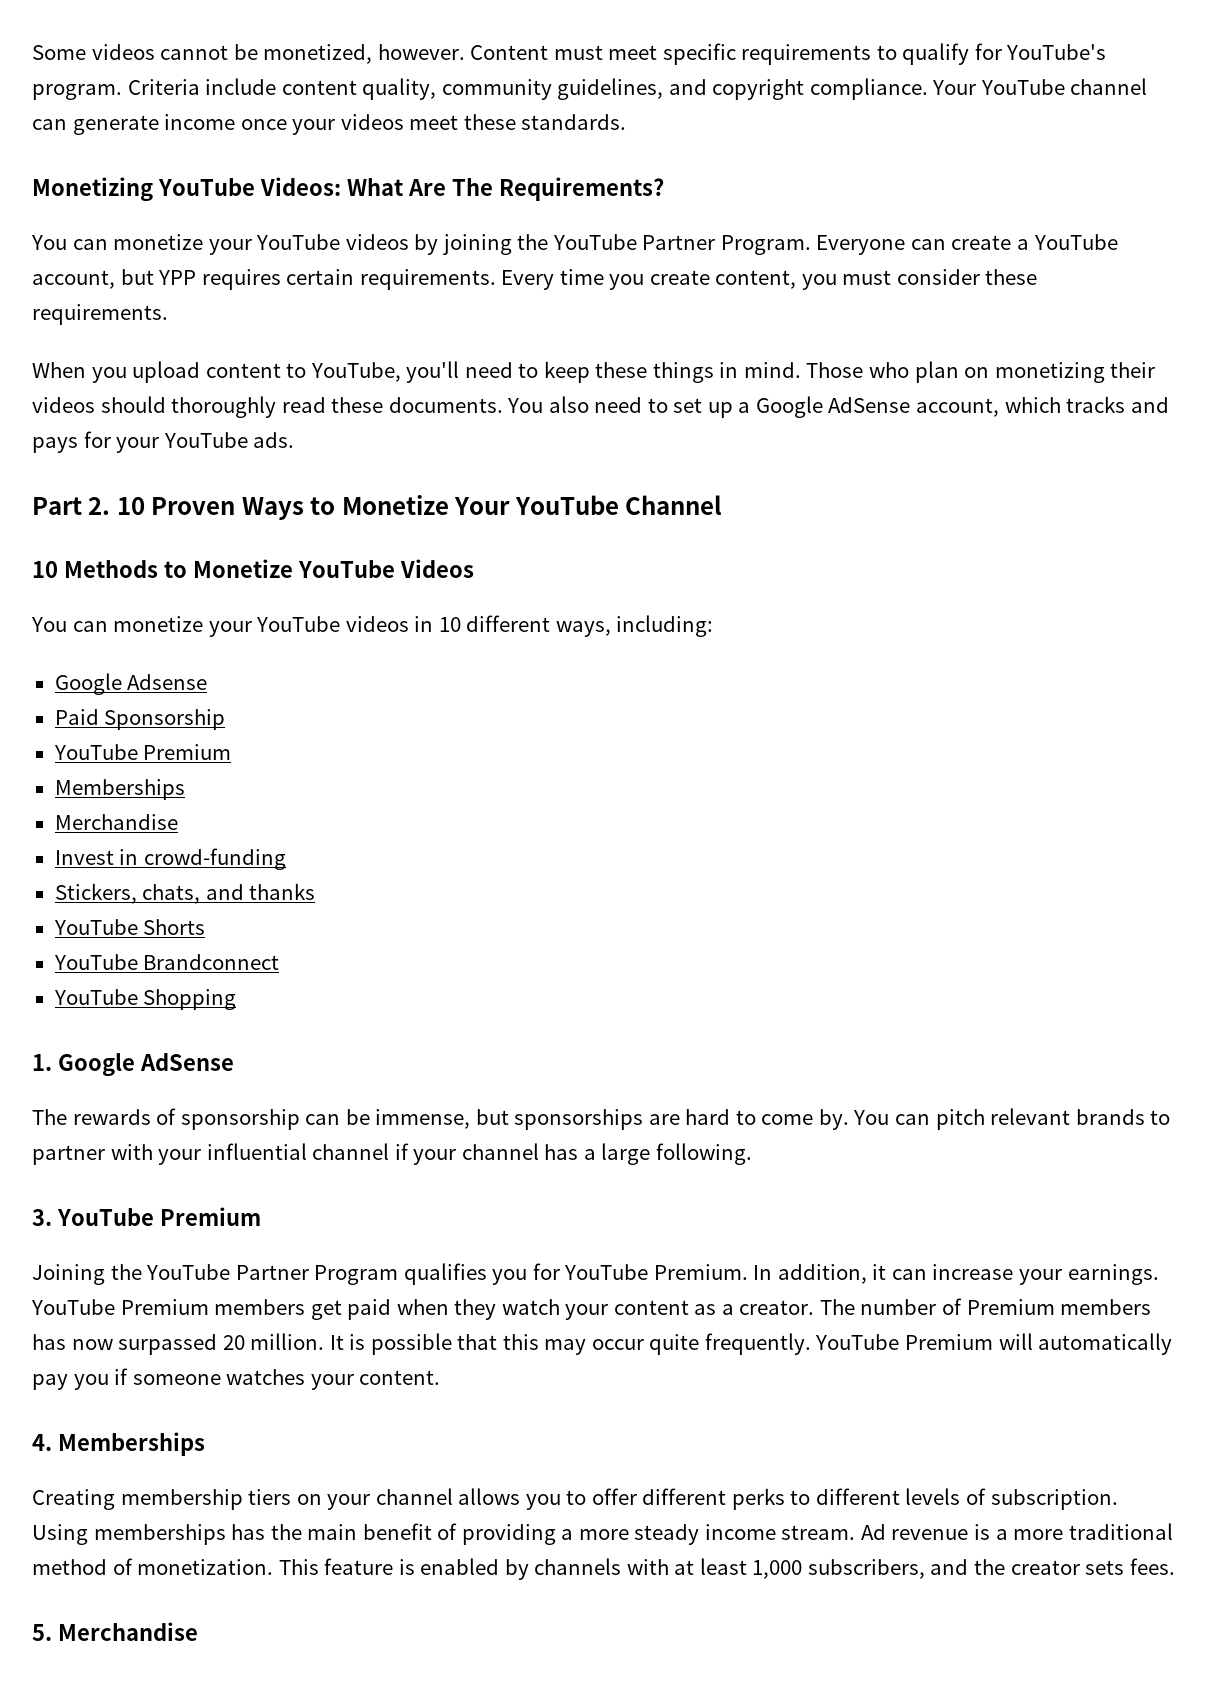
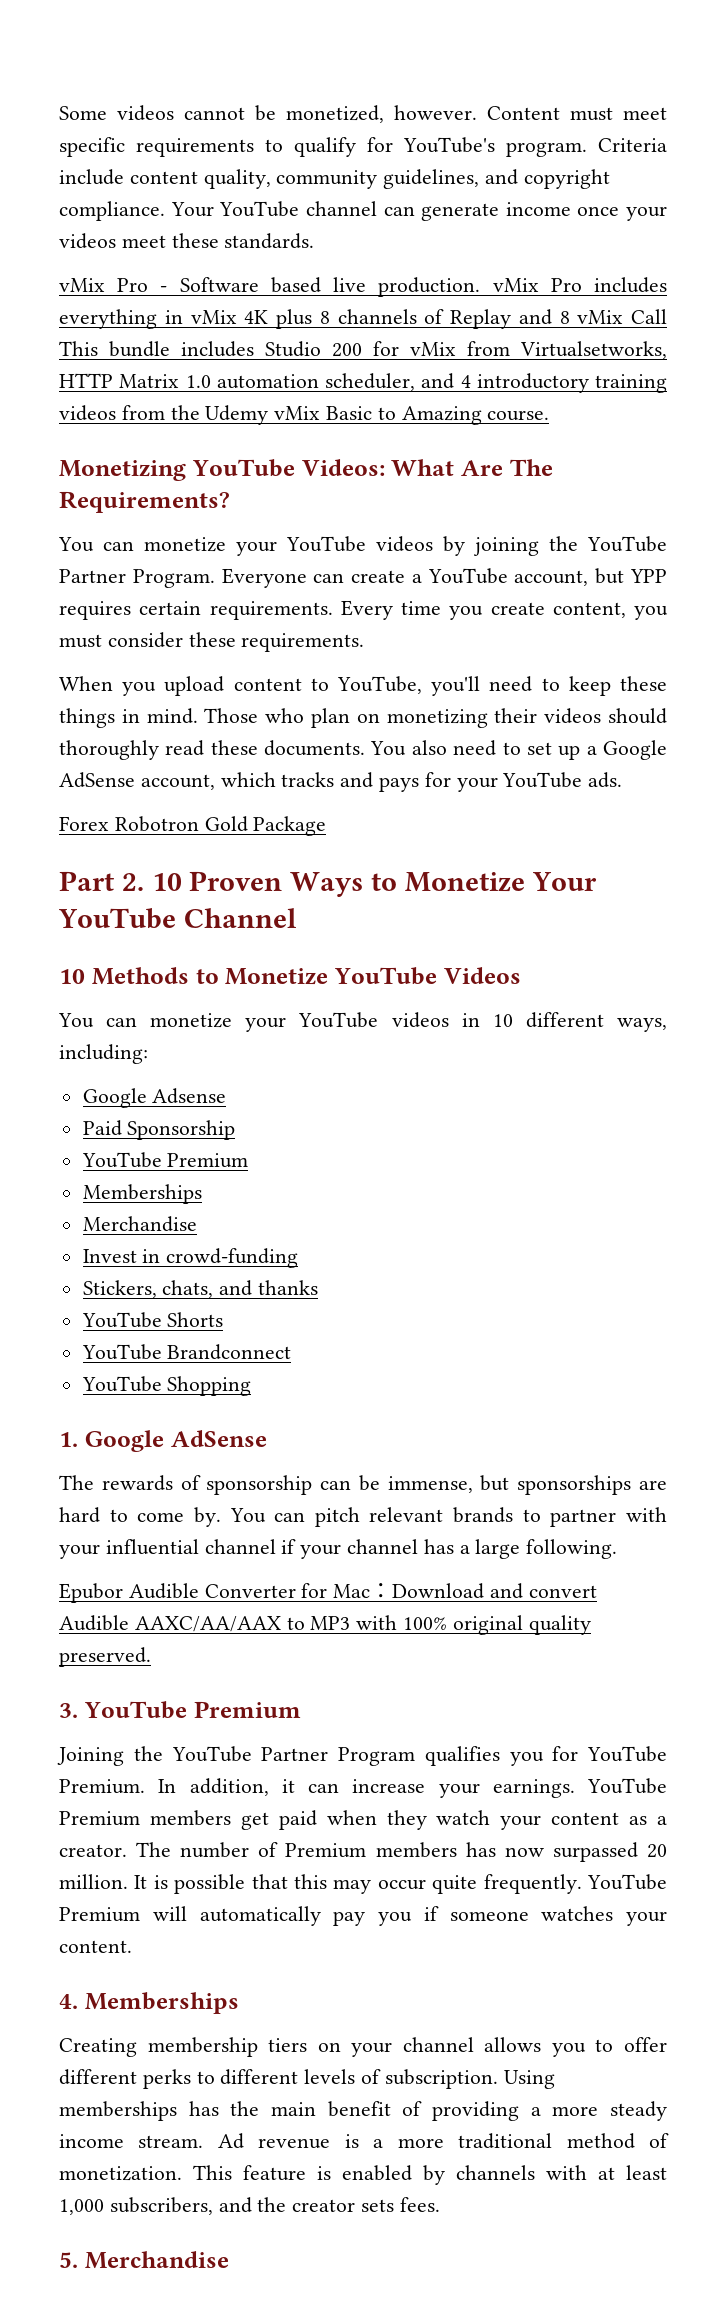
+ vMix Pro - Software based live production. vMix Pro includes everything in vMix 4K plus 8 channels of Replay and 8 vMix Call This bundle includes Studio 200 for vMix from Virtualsetworks, HTTP Matrix 1.0 automation scheduler, and 4 introductory training videos from the Udemy vMix Basic to Amazing course.
+ Forex Robotron Gold Package
+ Epubor Audible Converter for Mac：Download and convert Audible AAXC/AA/AAX to MP3 with 100% original quality preserved.

